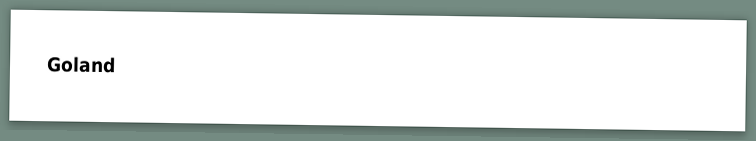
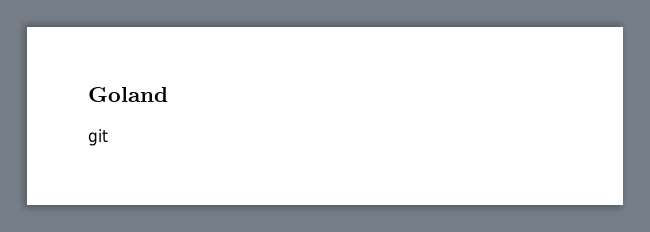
+ git

